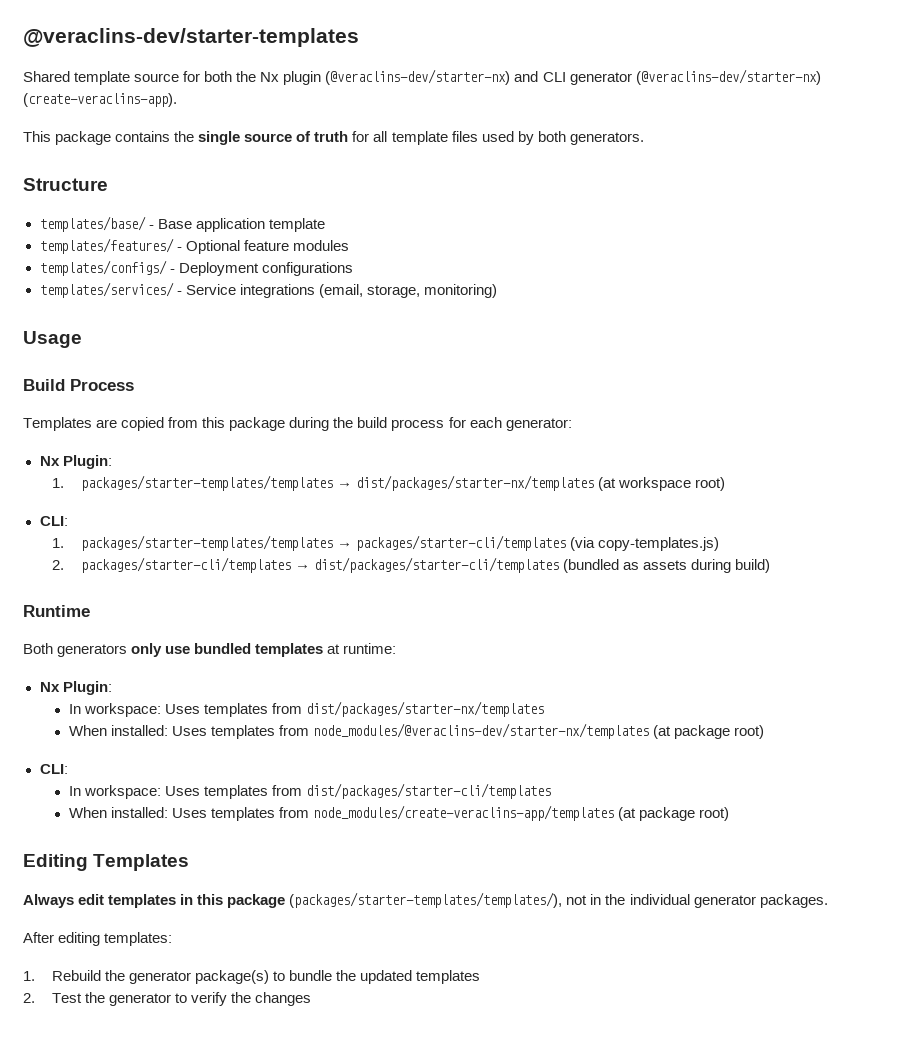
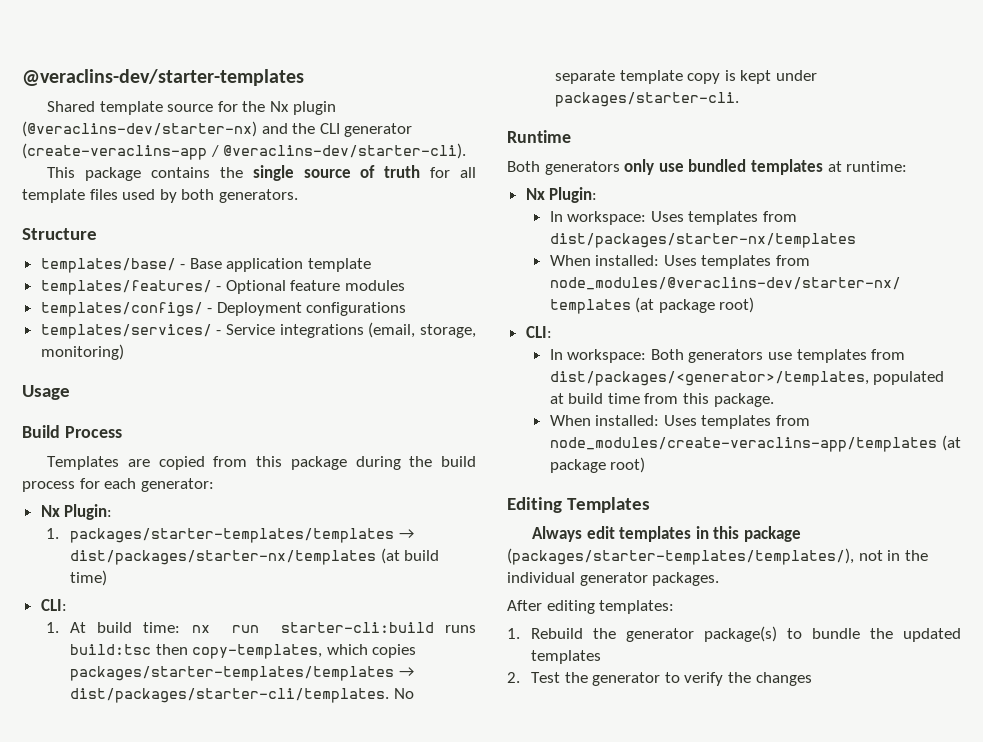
- Shared template source for both the Nx plugin (@veraclins-dev/starter-nx) and CLI generator (@veraclins-dev/starter-nx) (create-veraclins-app).
+ Shared template source for the Nx plugin (@veraclins-dev/starter-nx) and the CLI generator (create-veraclins-app / @veraclins-dev/starter-cli).
- 1. packages/starter-templates/templates → dist/packages/starter-nx/templates (at workspace root)
+ 1. packages/starter-templates/templates → dist/packages/starter-nx/templates (at build time)
- 1. packages/starter-templates/templates → packages/starter-cli/templates (via copy-templates.js)
- 2. packages/starter-cli/templates → dist/packages/starter-cli/templates (bundled as assets during build)
+ 1. At build time: nx run starter-cli:build runs build:tsc then copy-templates, which copies packages/starter-templates/templates → dist/packages/starter-cli/templates. No separate template copy is kept under packages/starter-cli.
- In workspace: Uses templates from dist/packages/starter-cli/templates
+ In workspace: Both generators use templates from dist/packages/<generator>/templates, populated at build time from this package.

